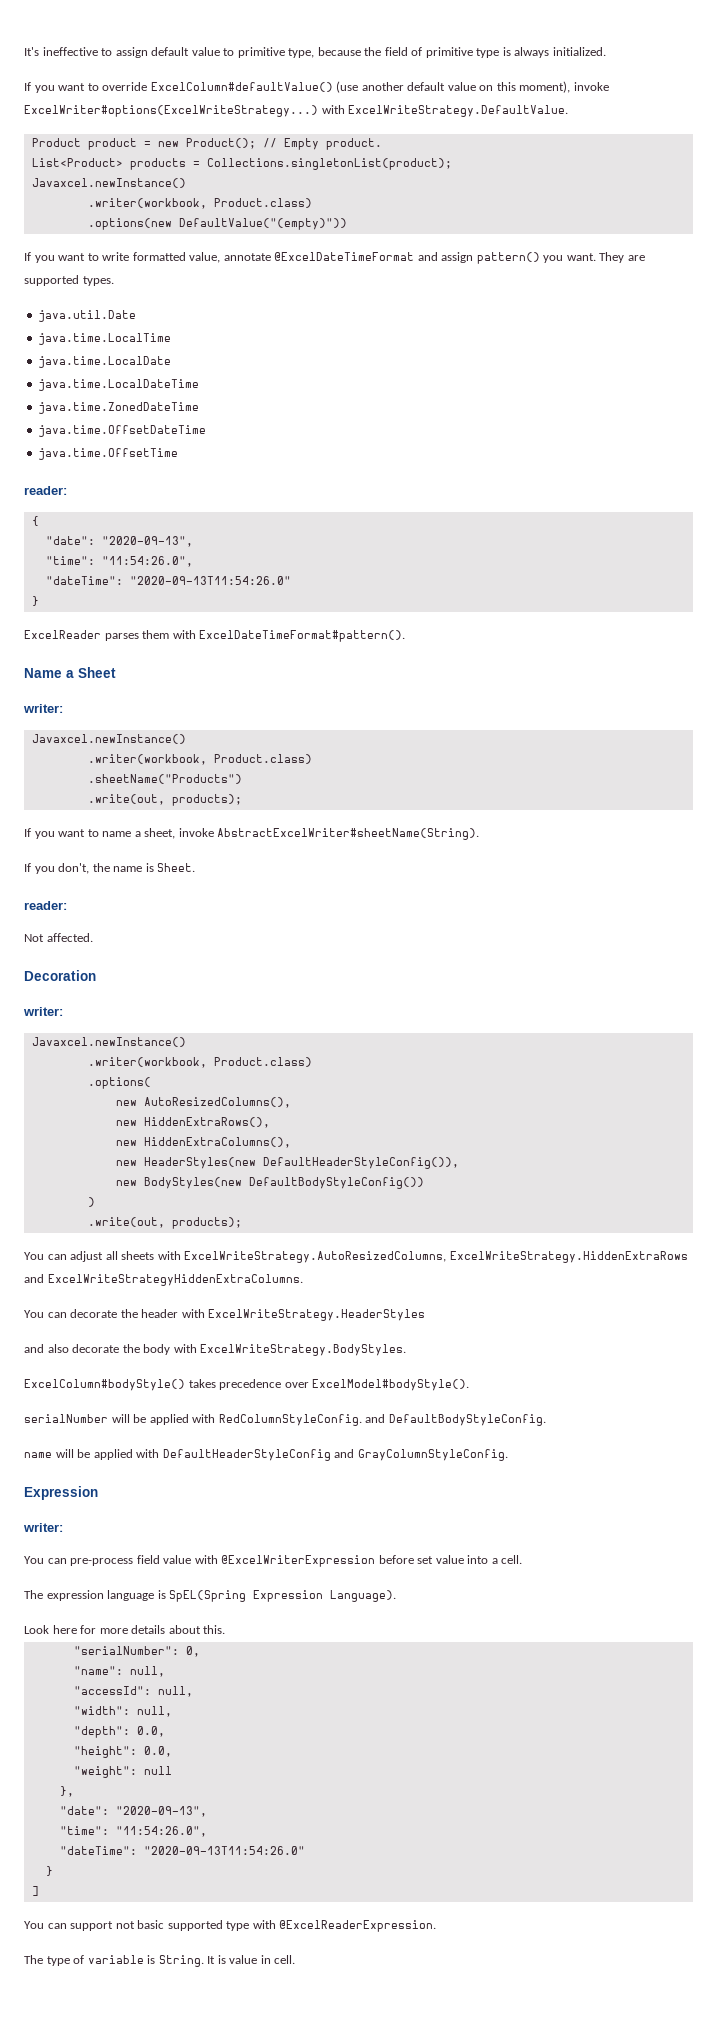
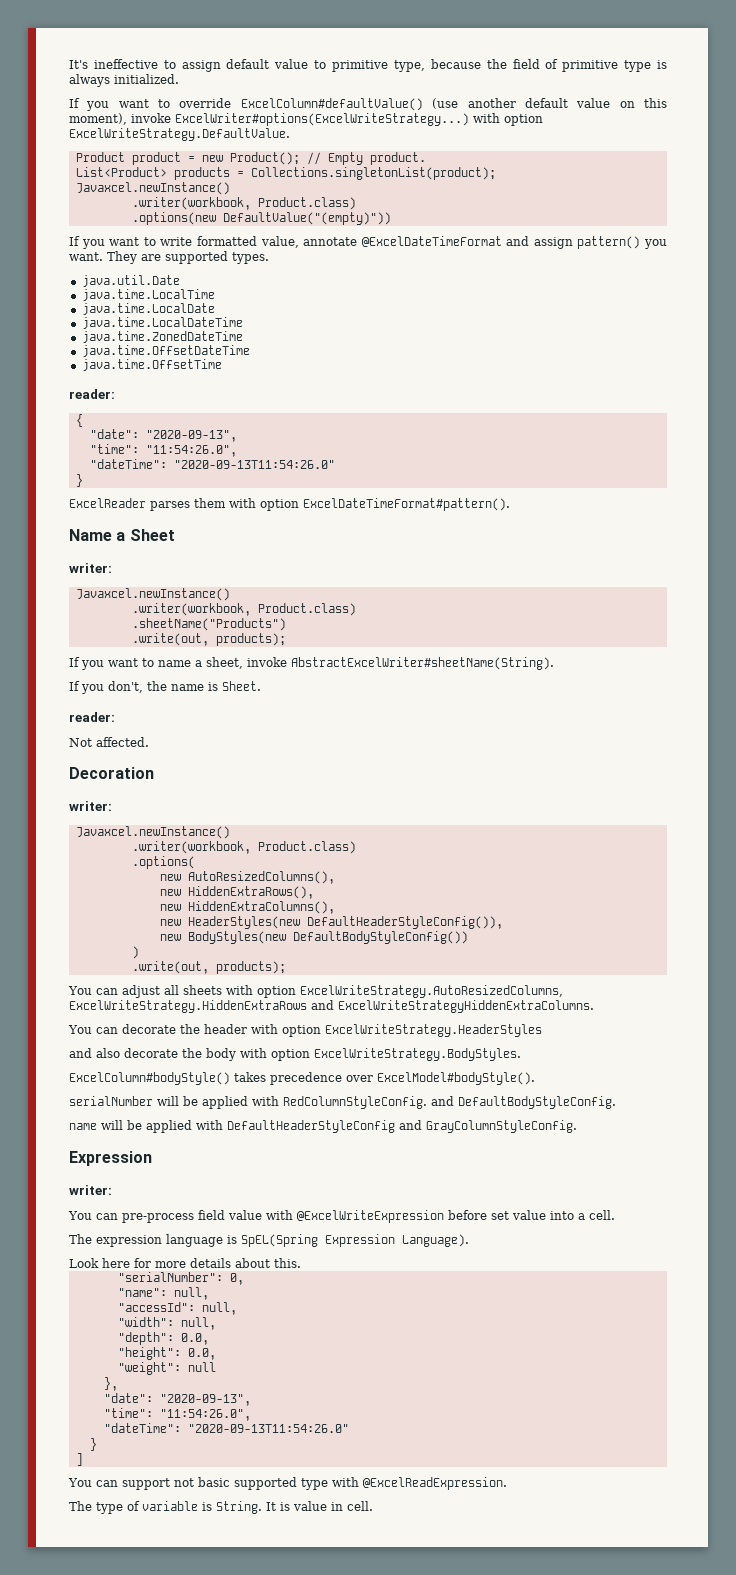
- If you want to override ExcelColumn#defaultValue() (use another default value on this moment), invoke ExcelWriter#options(ExcelWriteStrategy...) with ExcelWriteStrategy.DefaultValue.
+ If you want to override ExcelColumn#defaultValue() (use another default value on this moment), invoke ExcelWriter#options(ExcelWriteStrategy...) with option ExcelWriteStrategy.DefaultValue.
- ExcelReader parses them with ExcelDateTimeFormat#pattern().
+ ExcelReader parses them with option ExcelDateTimeFormat#pattern().
- You can adjust all sheets with ExcelWriteStrategy.AutoResizedColumns, ExcelWriteStrategy.HiddenExtraRows and ExcelWriteStrategyHiddenExtraColumns.
+ You can adjust all sheets with option ExcelWriteStrategy.AutoResizedColumns, ExcelWriteStrategy.HiddenExtraRows and ExcelWriteStrategyHiddenExtraColumns.
- You can decorate the header with ExcelWriteStrategy.HeaderStyles
+ You can decorate the header with option ExcelWriteStrategy.HeaderStyles
- and also decorate the body with ExcelWriteStrategy.BodyStyles.
+ and also decorate the body with option ExcelWriteStrategy.BodyStyles.
- You can pre-process field value with @ExcelWriterExpression before set value into a cell.
+ You can pre-process field value with @ExcelWriteExpression before set value into a cell.
- You can support not basic supported type with @ExcelReaderExpression.
+ You can support not basic supported type with @ExcelReadExpression.

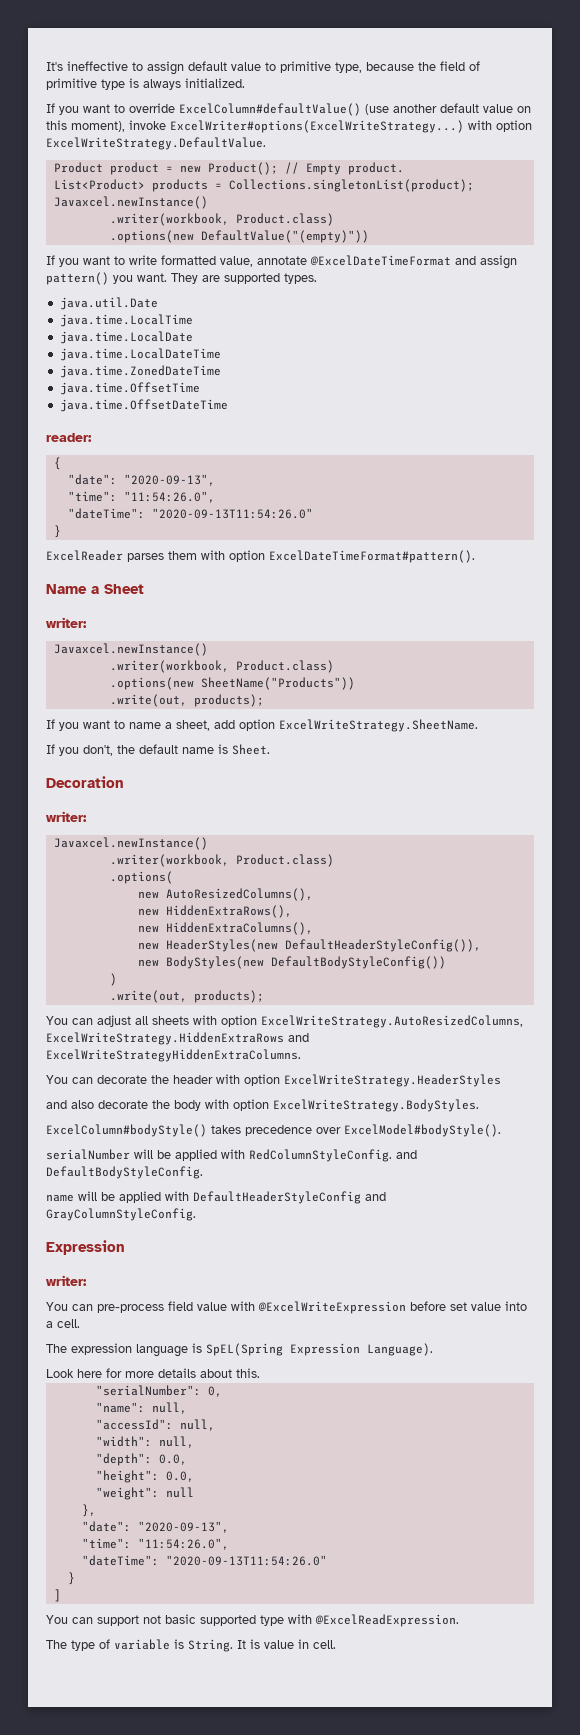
+ java.time.OffsetTime
- java.time.OffsetTime
- .sheetName("Products")
+ .options(new SheetName("Products"))
- If you want to name a sheet, invoke AbstractExcelWriter#sheetName(String).
+ If you want to name a sheet, add option ExcelWriteStrategy.SheetName.
- If you don't, the name is Sheet.
- reader:
- Not affected.
+ If you don't, the default name is Sheet.

